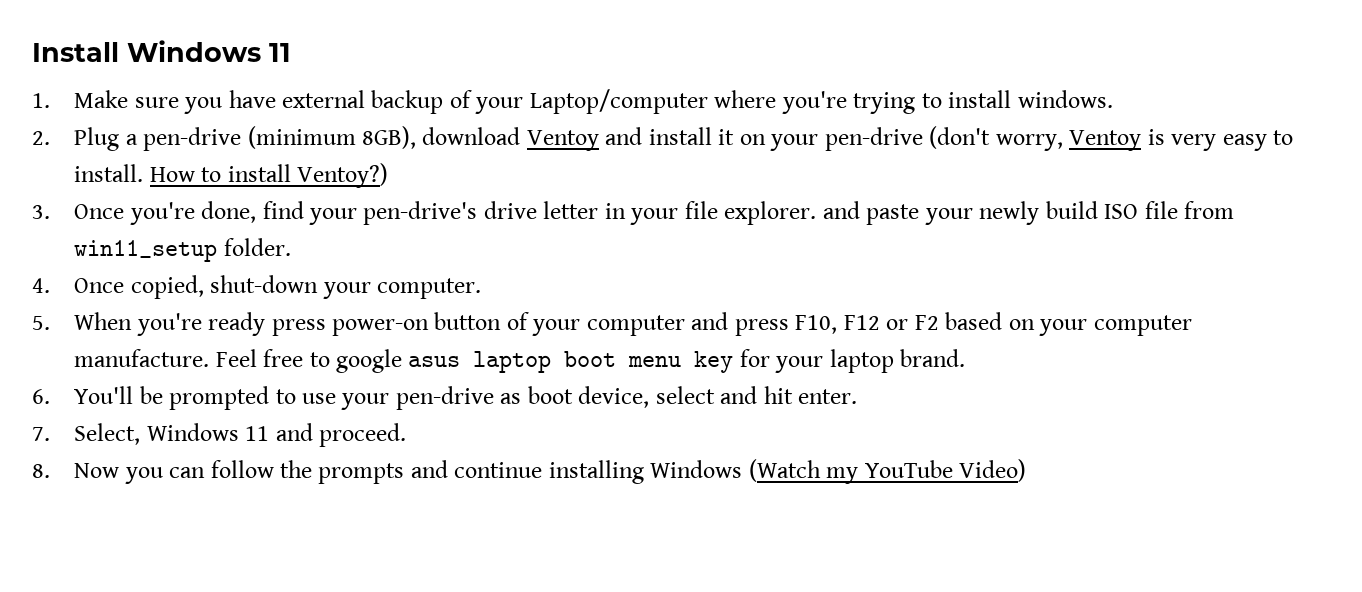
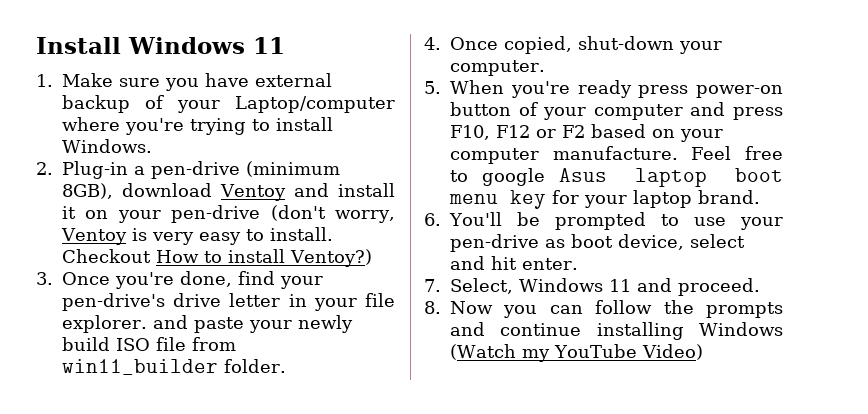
- 1. Make sure you have external backup of your Laptop/computer where you're trying to install windows.
+ 1. Make sure you have external backup of your Laptop/computer where you're trying to install Windows.
- 2. Plug a pen-drive (minimum 8GB), download Ventoy and install it on your pen-drive (don't worry, Ventoy is very easy to install.
+ 2. Plug-in a pen-drive (minimum 8GB), download Ventoy and install it on your pen-drive (don't worry, Ventoy is very easy to install.
- How to install Ventoy?)
+ Checkout How to install Ventoy?)
- 3. Once you're done, find your pen-drive's drive letter in your file explorer. and paste your newly build ISO file from win11_setup folder.
+ 3. Once you're done, find your pen-drive's drive letter in your file explorer. and paste your newly build ISO file from win11_builder folder.
- Feel free to google asus laptop boot menu key for your laptop brand.
+ Feel free to google Asus laptop boot menu key for your laptop brand.

